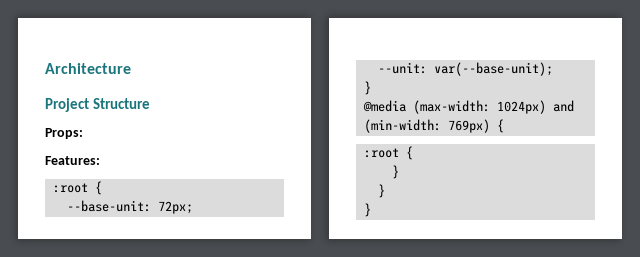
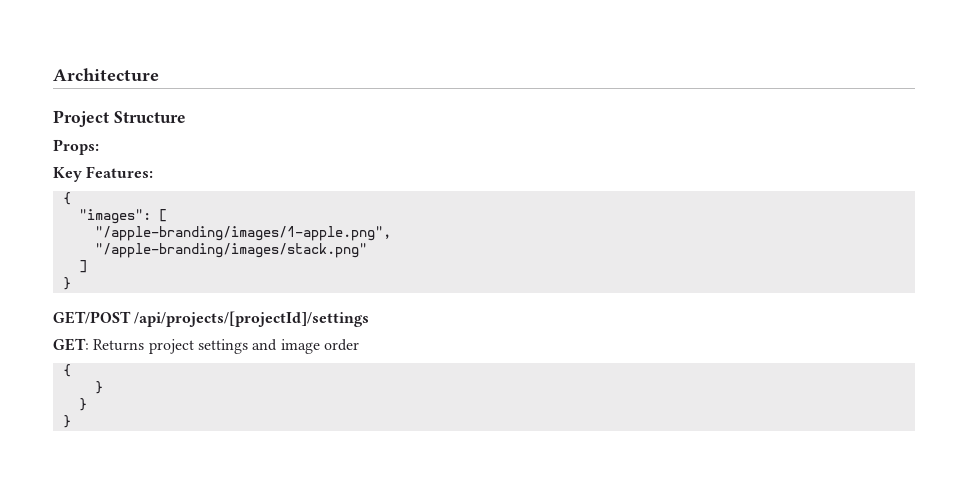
- Features:
- :root {
- --base-unit: 72px;
- --unit: var(--base-unit);
+ Key Features:
+ {
+ "images": [
+ "/apple-branding/images/1-apple.png",
+ "/apple-branding/images/stack.png"
+ ]
  }
- @media (max-width: 1024px) and (min-width: 769px) {
- :root {
+ GET/POST /api/projects/[projectId]/settings
+ GET: Returns project settings and image order
+ {

